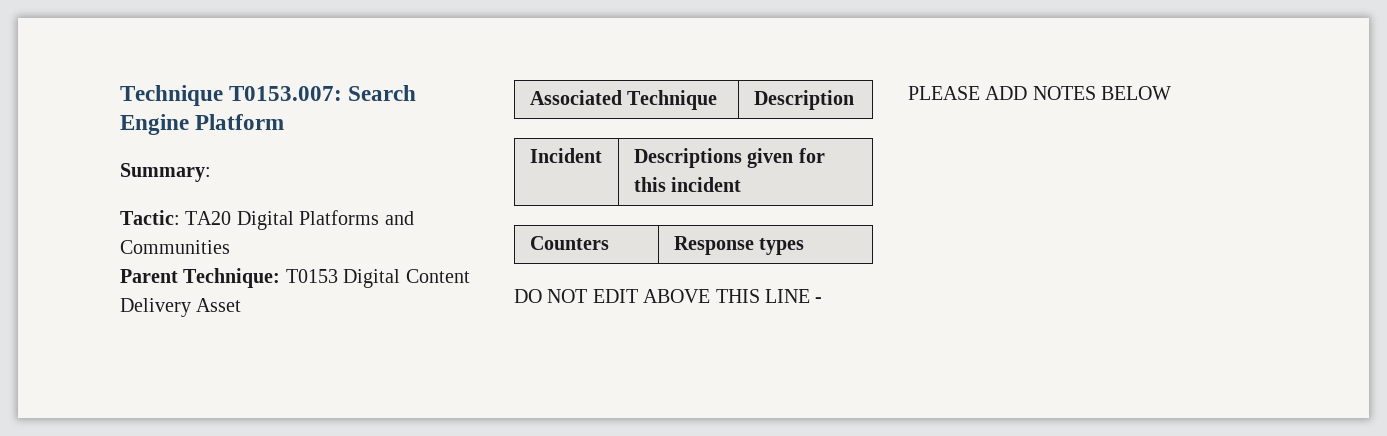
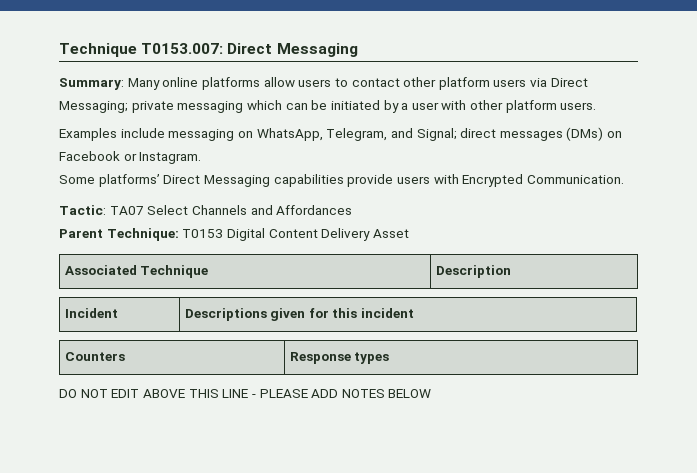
- Technique T0153.007: Search Engine Platform
- Summary:
- Tactic: TA20 Digital Platforms and Communities
+ Technique T0153.007: Direct Messaging
+ Summary: Many online platforms allow users to contact other platform users via Direct Messaging; private messaging which can be initiated by a user with other platform users.
+ Examples include messaging on WhatsApp, Telegram, and Signal; direct messages (DMs) on Facebook or Instagram.
+ Some platforms’ Direct Messaging capabilities provide users with Encrypted Communication.
+ Tactic: TA07 Select Channels and Affordances

